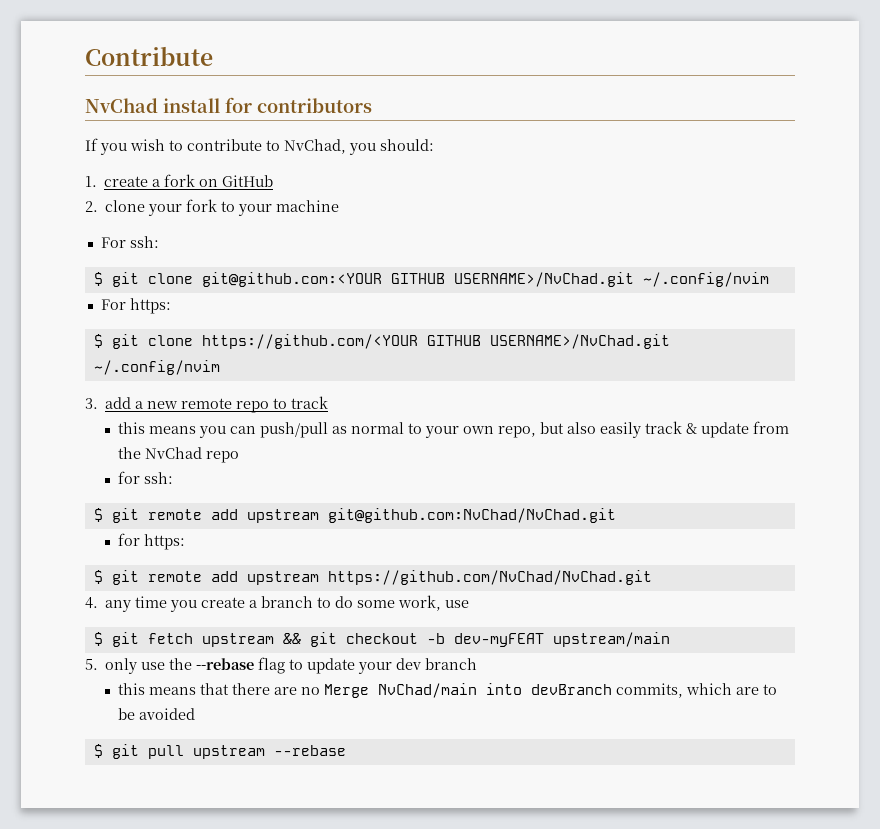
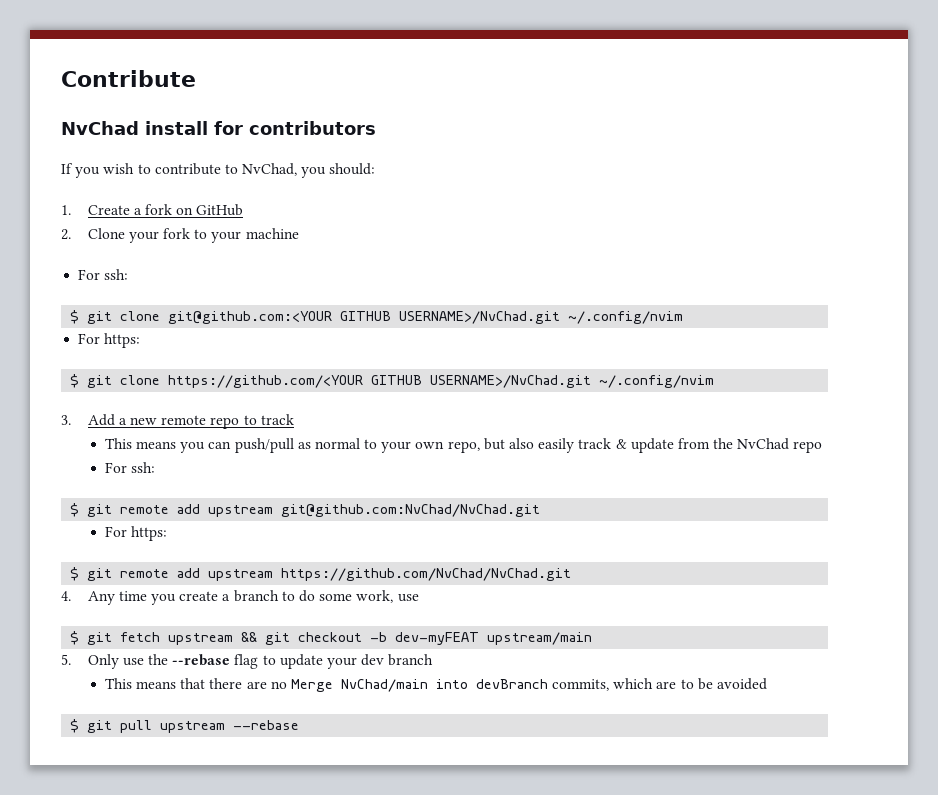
- 1. create a fork on GitHub
+ 1. Create a fork on GitHub
- 2. clone your fork to your machine
+ 2. Clone your fork to your machine
- 3. add a new remote repo to track
+ 3. Add a new remote repo to track
- this means you can push/pull as normal to your own repo, but also easily track & update from the NvChad repo
- for ssh:
+ This means you can push/pull as normal to your own repo, but also easily track & update from the NvChad repo
+ For ssh:
  $ git remote add upstream git@github.com:NvChad/NvChad.git
- for https:
+ For https:
- 4. any time you create a branch to do some work, use
+ 4. Any time you create a branch to do some work, use
- 5. only use the --rebase flag to update your dev branch
+ 5. Only use the --rebase flag to update your dev branch
- this means that there are no Merge NvChad/main into devBranch commits, which are to be avoided
+ This means that there are no Merge NvChad/main into devBranch commits, which are to be avoided

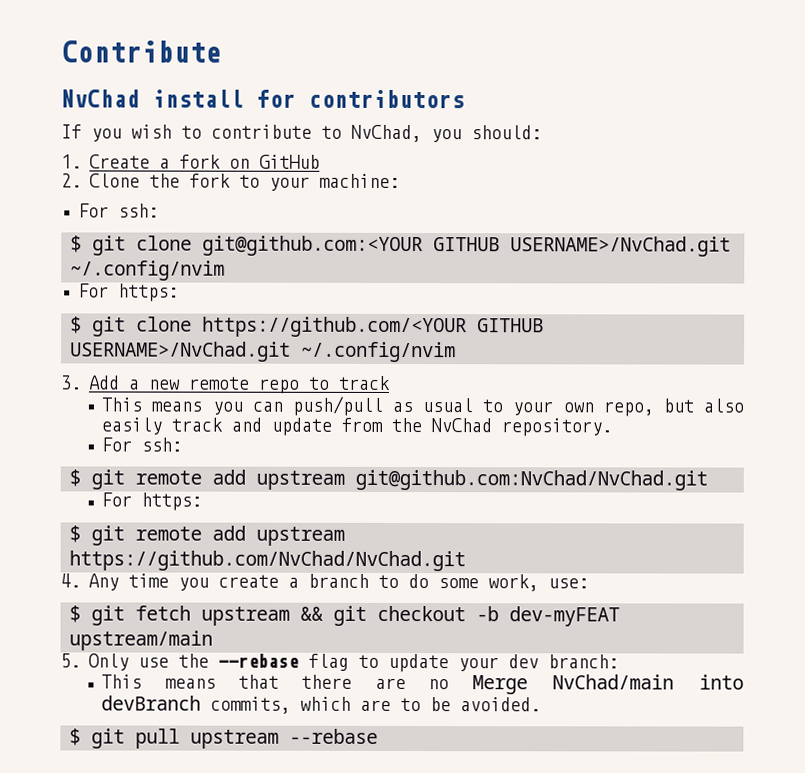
- 2. Clone your fork to your machine
+ 2. Clone the fork to your machine:
- This means you can push/pull as normal to your own repo, but also easily track & update from the NvChad repo
+ This means you can push/pull as usual to your own repo, but also easily track and update from the NvChad repository.
- 4. Any time you create a branch to do some work, use
+ 4. Any time you create a branch to do some work, use:
- 5. Only use the --rebase flag to update your dev branch
+ 5. Only use the --rebase flag to update your dev branch:
- This means that there are no Merge NvChad/main into devBranch commits, which are to be avoided
+ This means that there are no Merge NvChad/main into devBranch commits, which are to be avoided.

